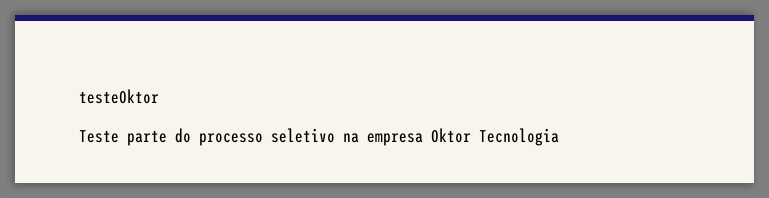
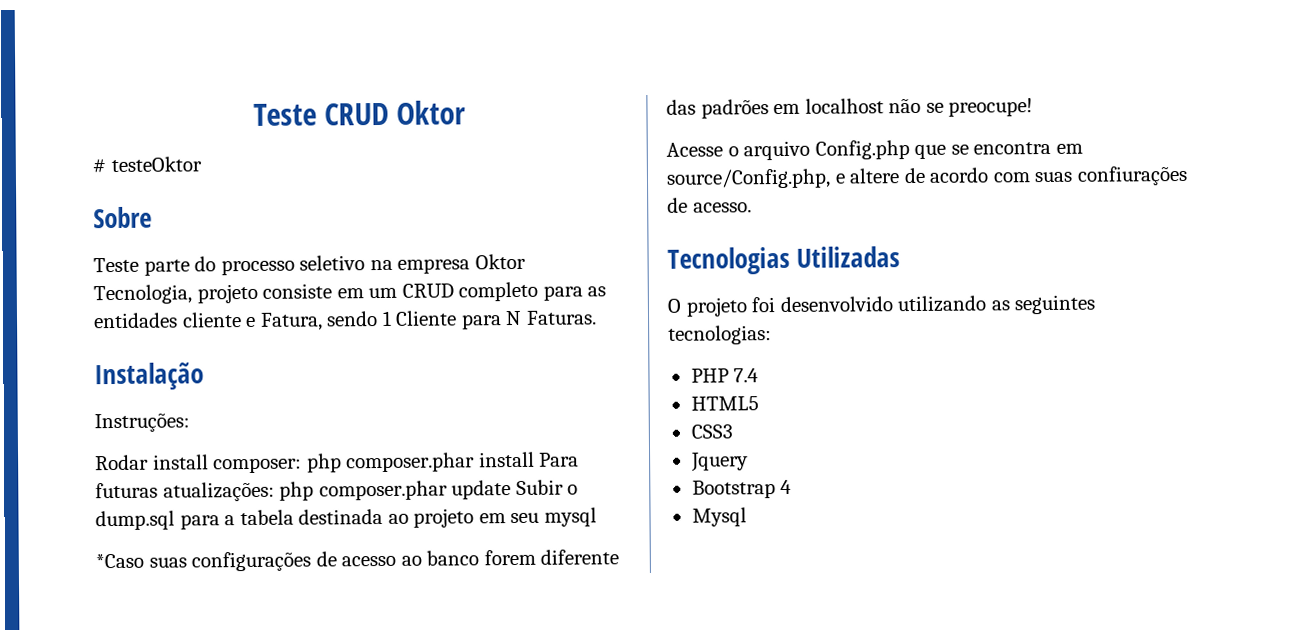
- testeOktor
+ Teste CRUD Oktor
+ # testeOktor
+ Sobre
- Teste parte do processo seletivo na empresa Oktor Tecnologia
+ Teste parte do processo seletivo na empresa Oktor Tecnologia, projeto consiste em um CRUD completo para as entidades cliente e Fatura, sendo 1 Cliente para N Faturas.
+ Instalação
+ Instruções:
+ Rodar install composer: php composer.phar install Para futuras atualizações: php composer.phar update Subir o dump.sql para a tabela destinada ao projeto em seu mysql
+ *Caso suas configurações de acesso ao banco forem diferente das padrões em localhost não se preocupe!
+ Acesse o arquivo Config.php que se encontra em source/Config.php, e altere de acordo com suas confiurações de acesso.
+ Tecnologias Utilizadas
+ O projeto foi desenvolvido utilizando as seguintes tecnologias:
+ PHP 7.4
+ HTML5
+ CSS3
+ Jquery
+ Bootstrap 4
+ Mysql

